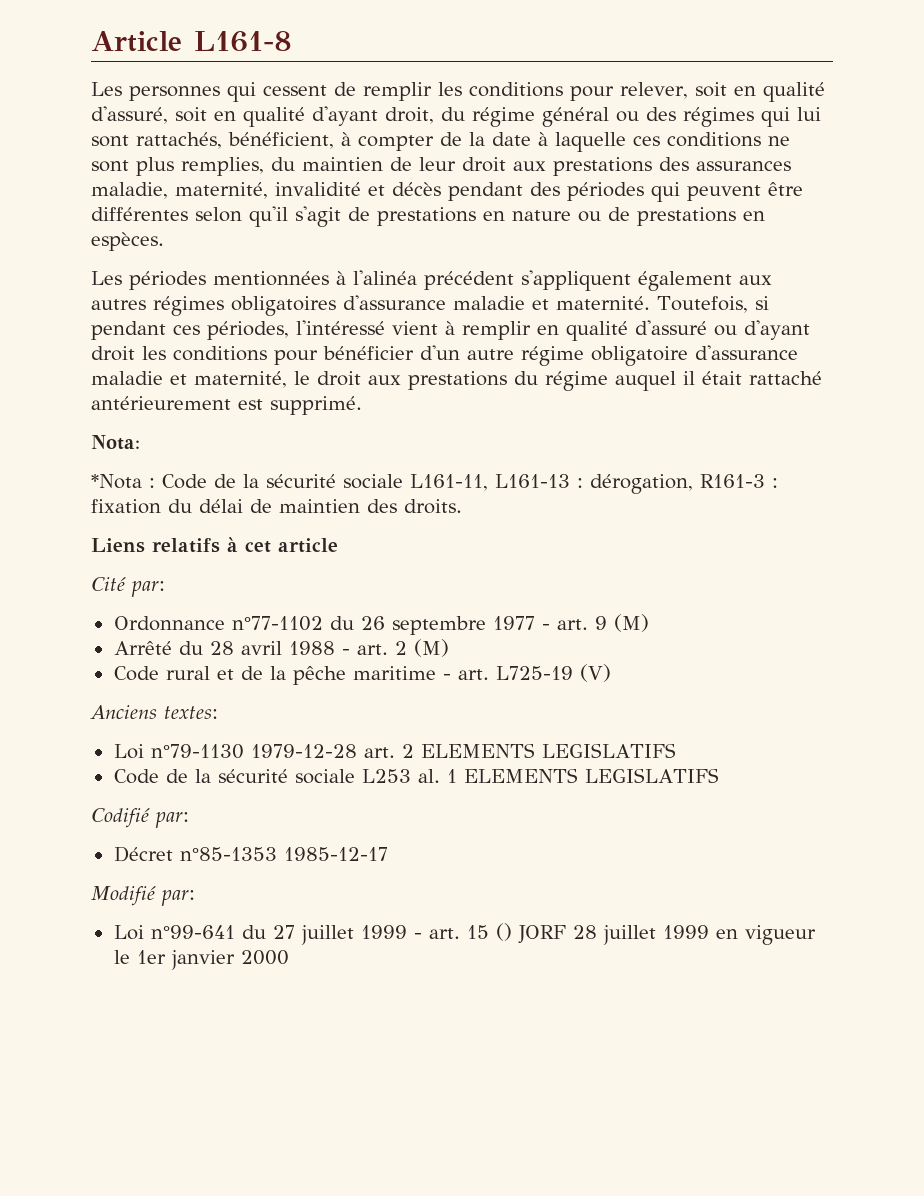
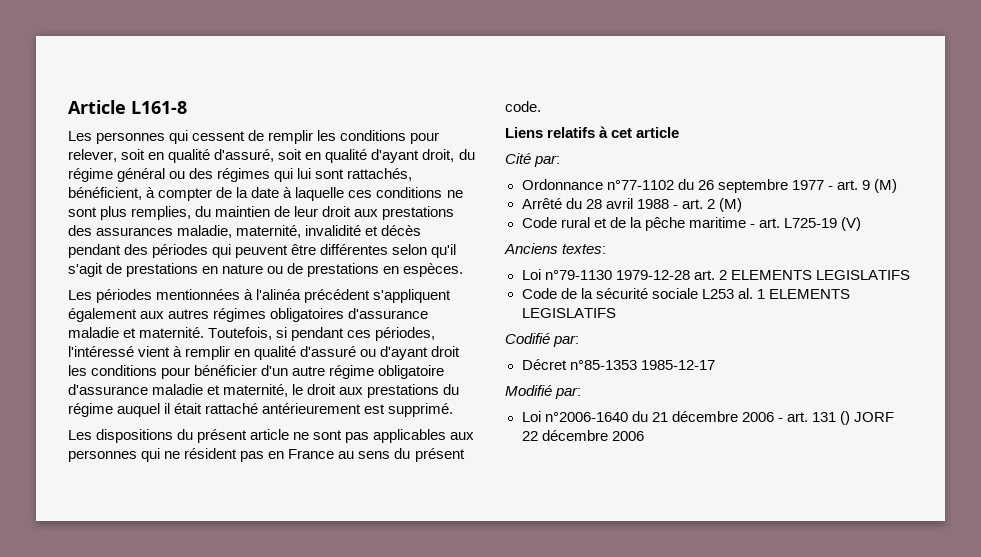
- Nota:
- *Nota : Code de la sécurité sociale L161-11, L161-13 : dérogation, R161-3 : fixation du délai de maintien des droits.
+ Les dispositions du présent article ne sont pas applicables aux personnes qui ne résident pas en France au sens du présent code.
- Loi n°99-641 du 27 juillet 1999 - art. 15 () JORF 28 juillet 1999 en vigueur le 1er janvier 2000
+ Loi n°2006-1640 du 21 décembre 2006 - art. 131 () JORF 22 décembre 2006

